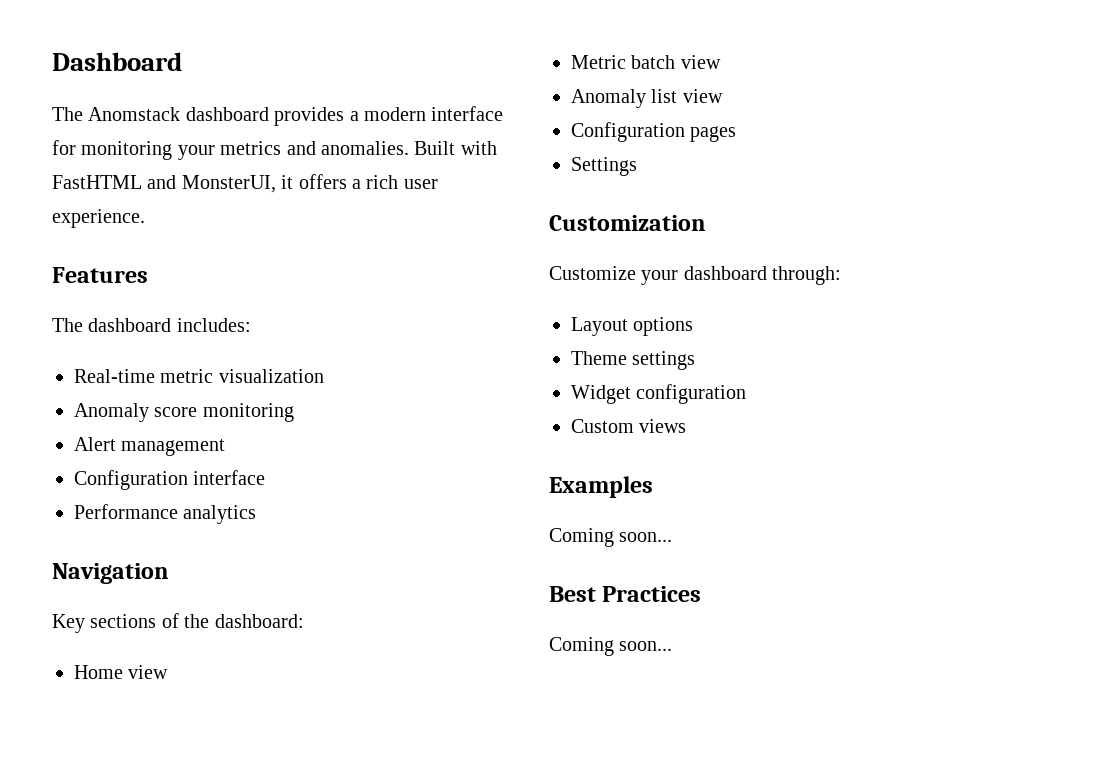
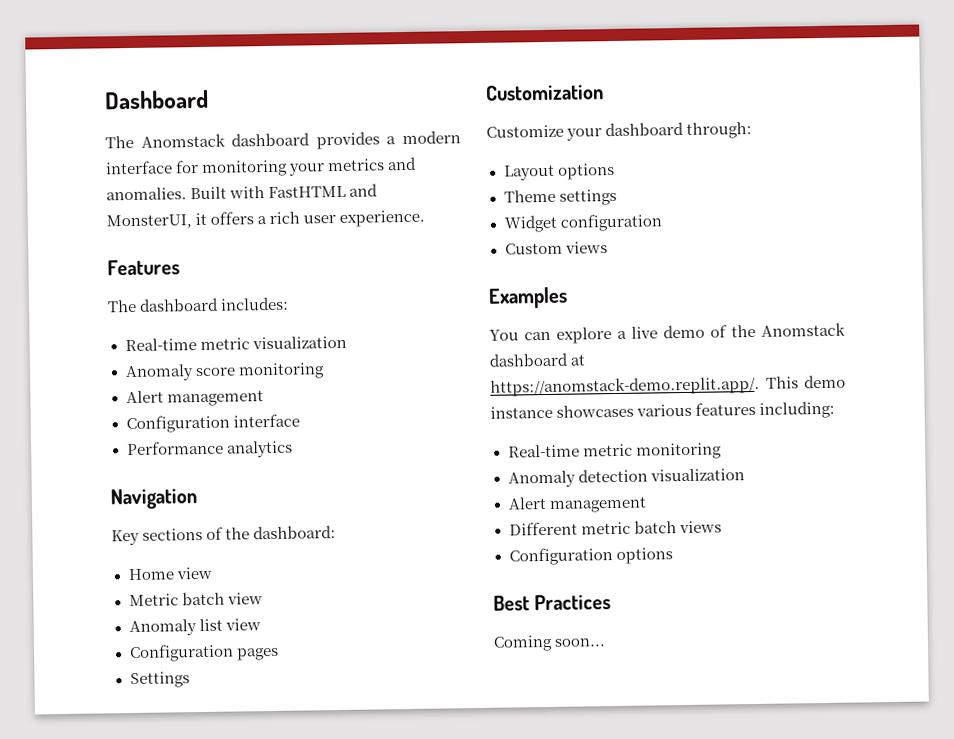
  Examples
- Coming soon...
+ You can explore a live demo of the Anomstack dashboard at https://anomstack-demo.replit.app/. This demo instance showcases various features including:
+ Real-time metric monitoring
+ Anomaly detection visualization
+ Alert management
+ Different metric batch views
+ Configuration options

